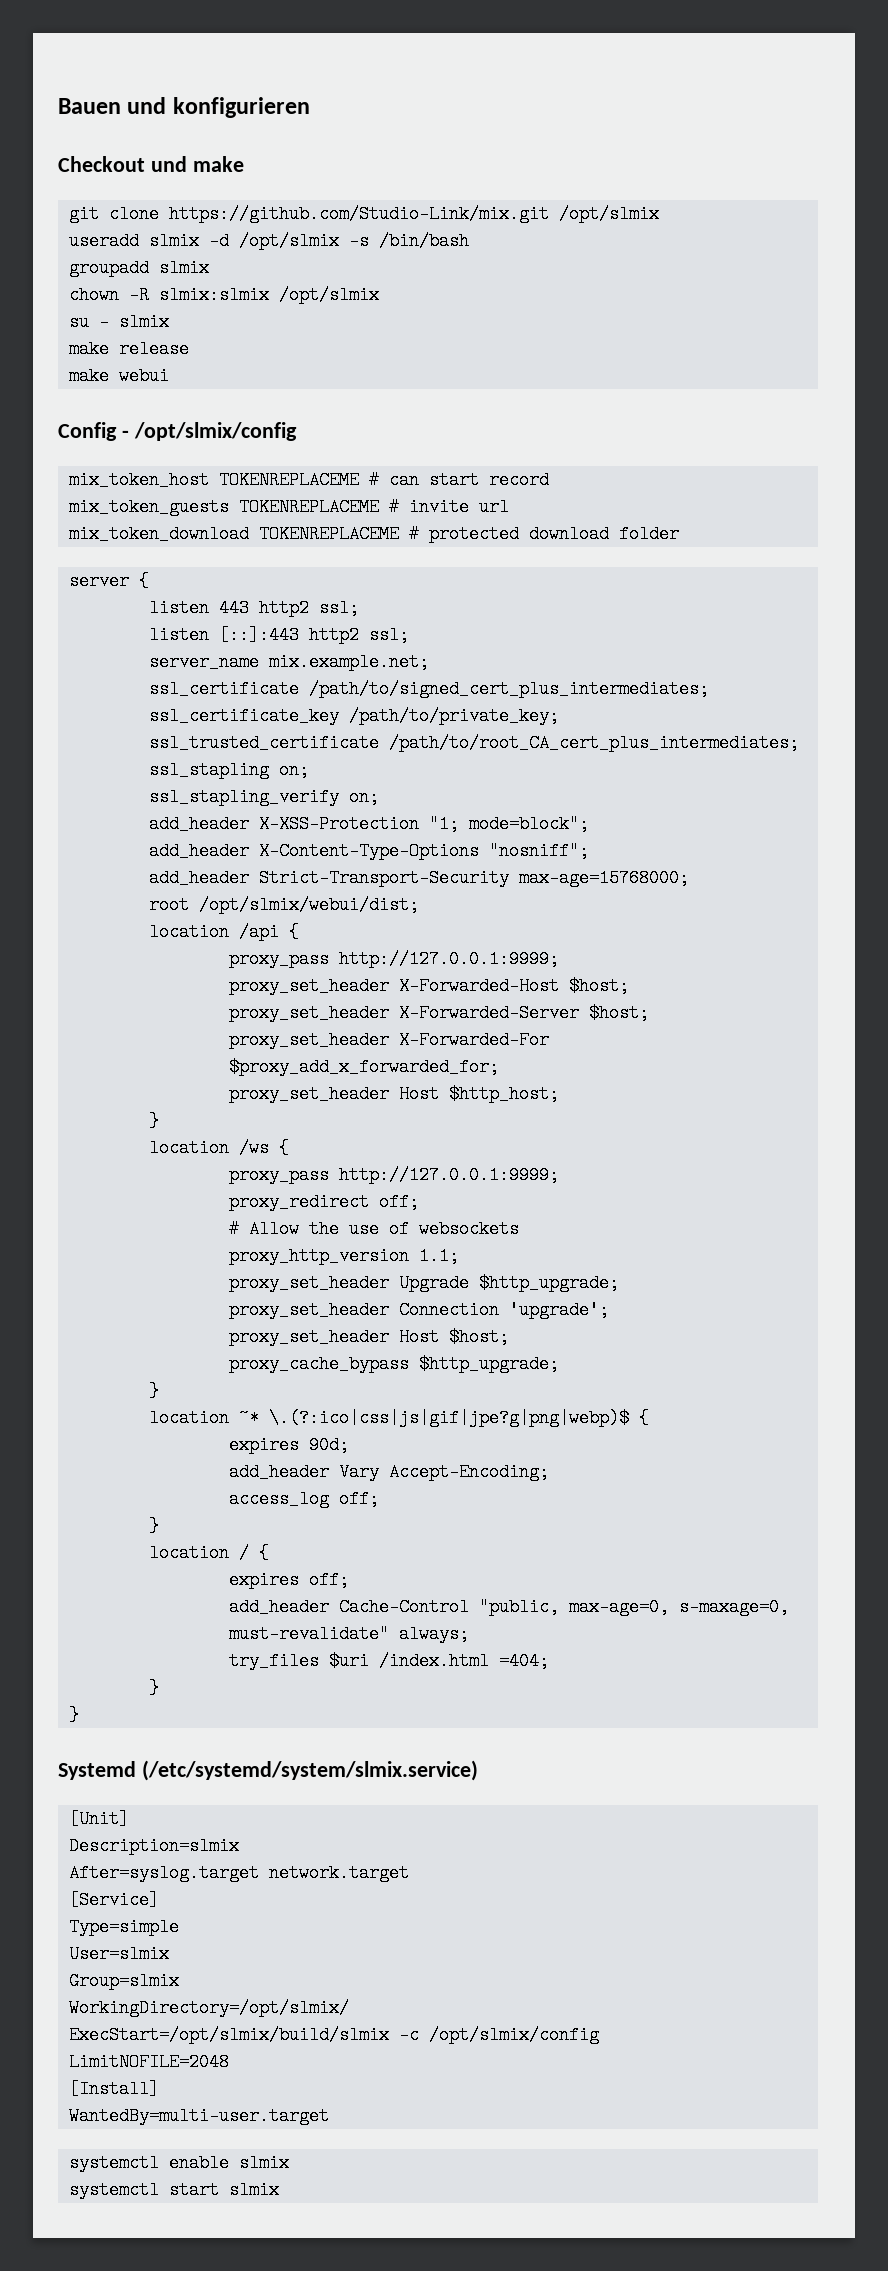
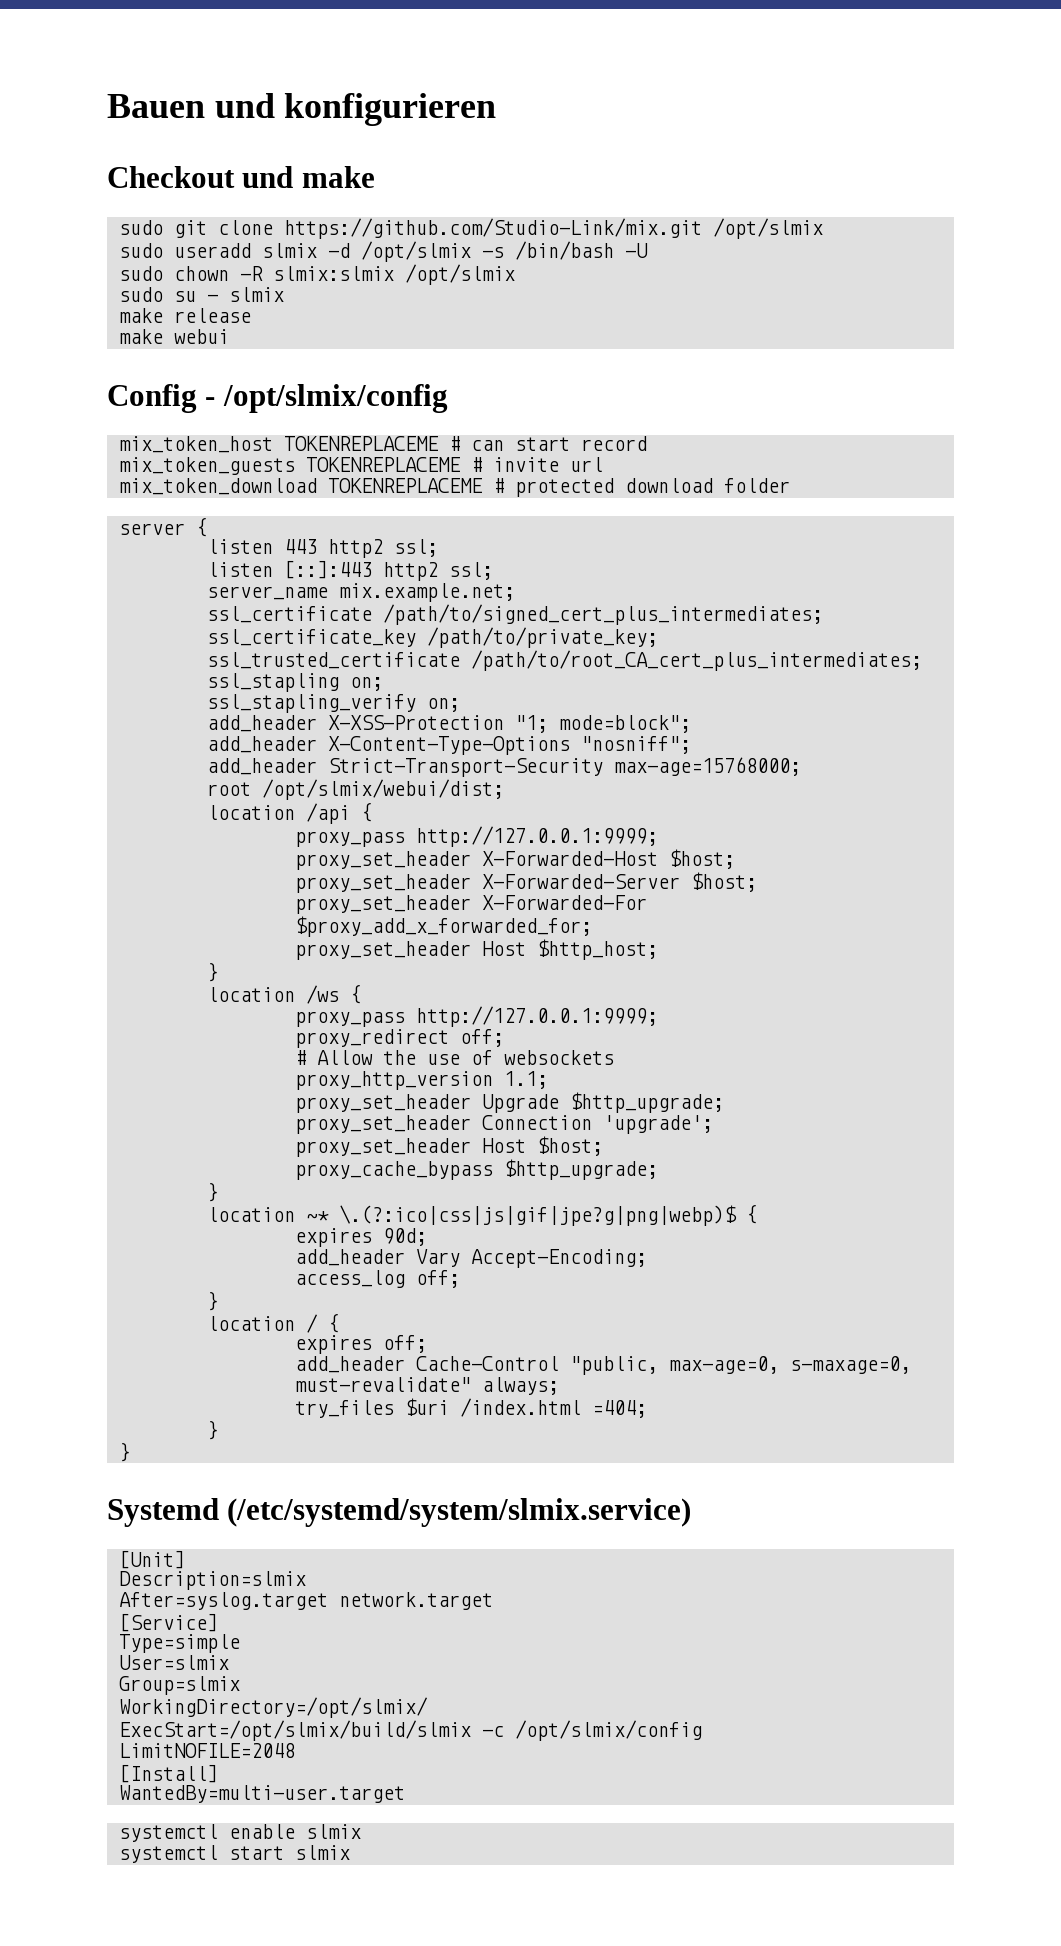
- git clone https://github.com/Studio-Link/mix.git /opt/slmix
+ sudo git clone https://github.com/Studio-Link/mix.git /opt/slmix
- useradd slmix -d /opt/slmix -s /bin/bash
- groupadd slmix
- chown -R slmix:slmix /opt/slmix
+ sudo useradd slmix -d /opt/slmix -s /bin/bash -U
+ sudo chown -R slmix:slmix /opt/slmix
- su - slmix
+ sudo su - slmix

